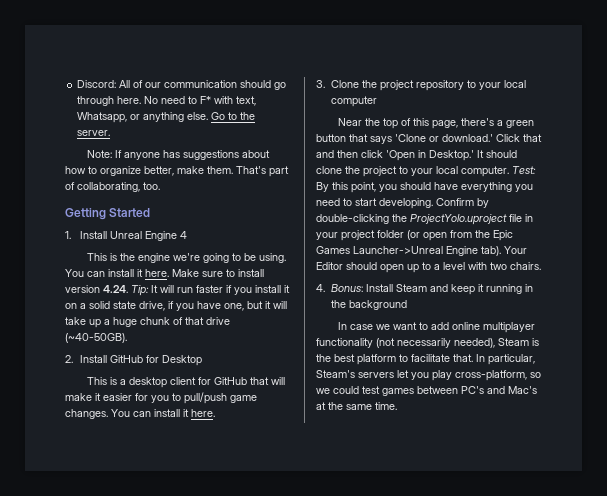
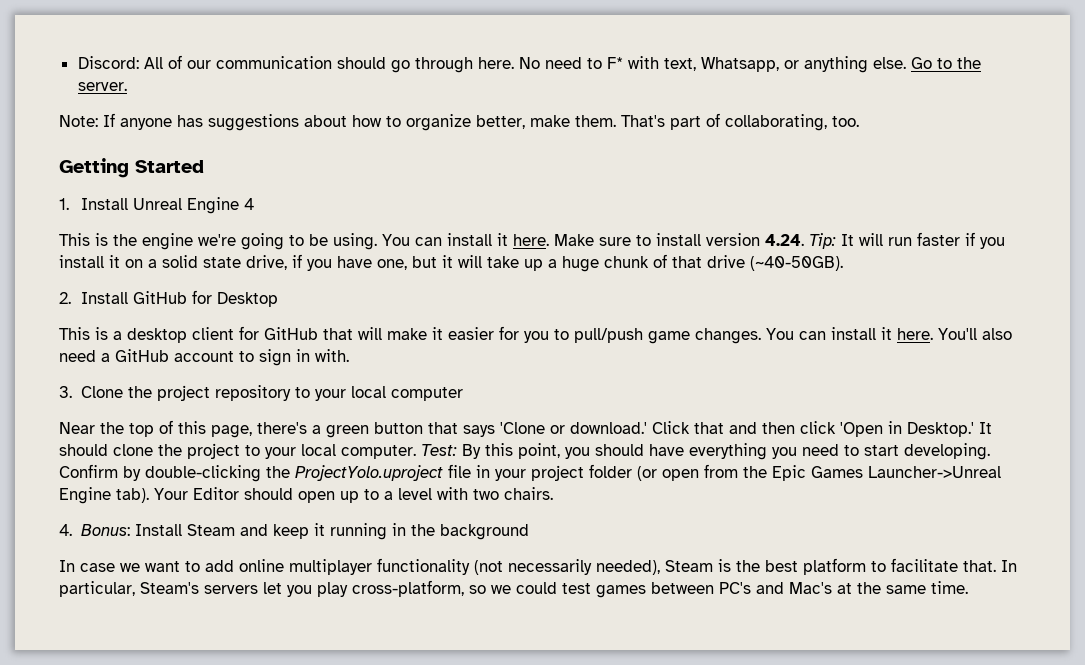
+ You'll also need a GitHub account to sign in with.

